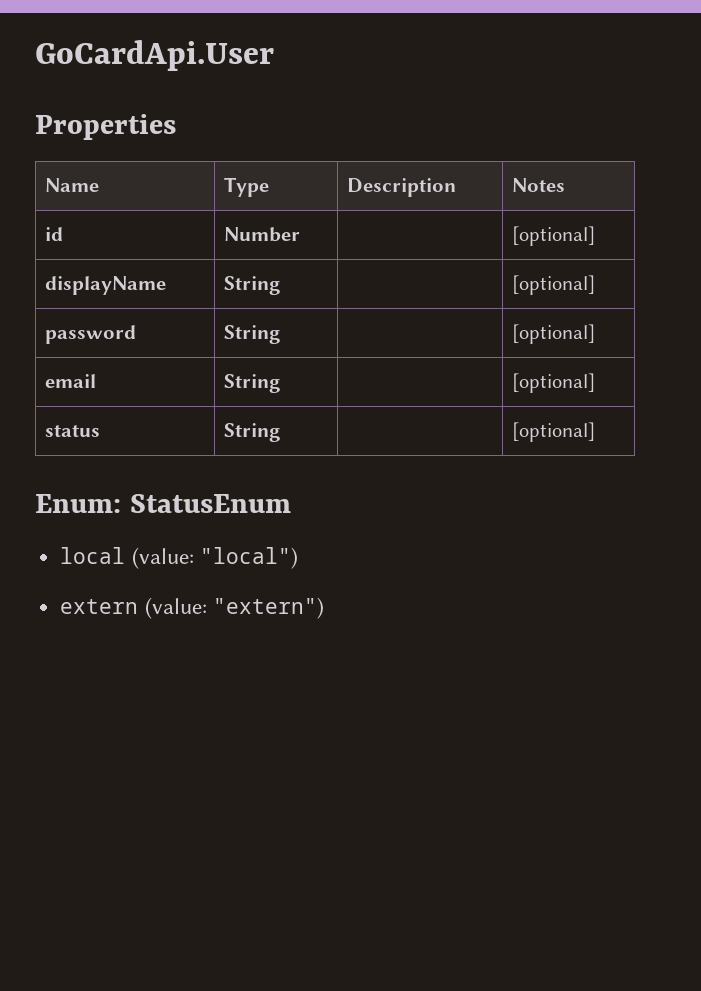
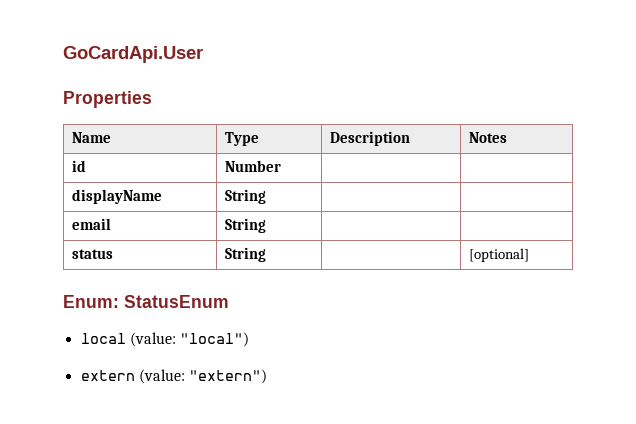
- id | Number | | [optional]
+ id | Number | |
- displayName | String | | [optional]
- password | String | | [optional]
+ displayName | String | |
- email | String | | [optional]
+ email | String | |

